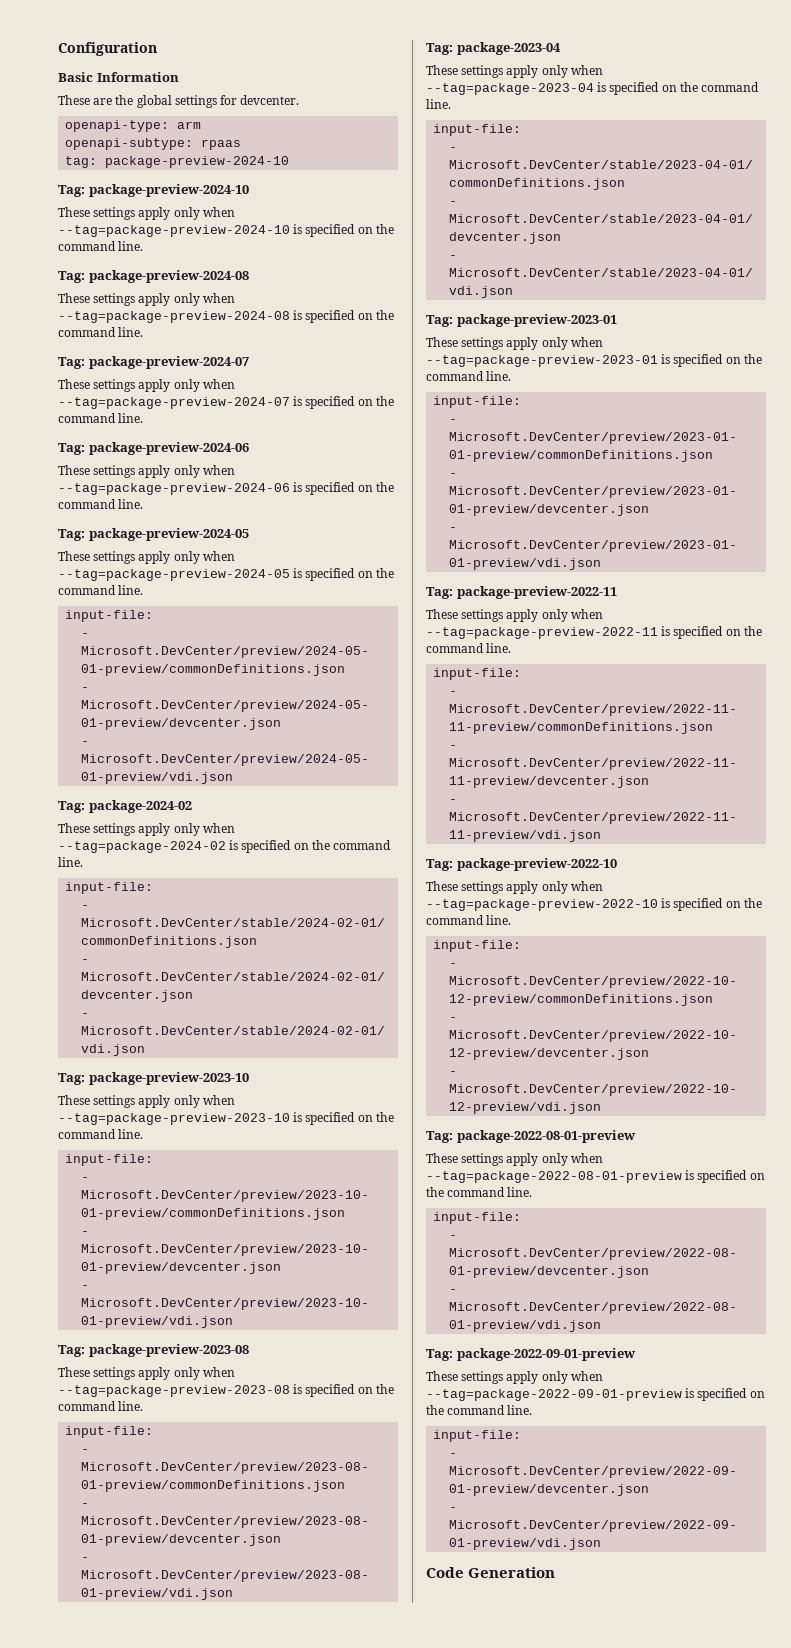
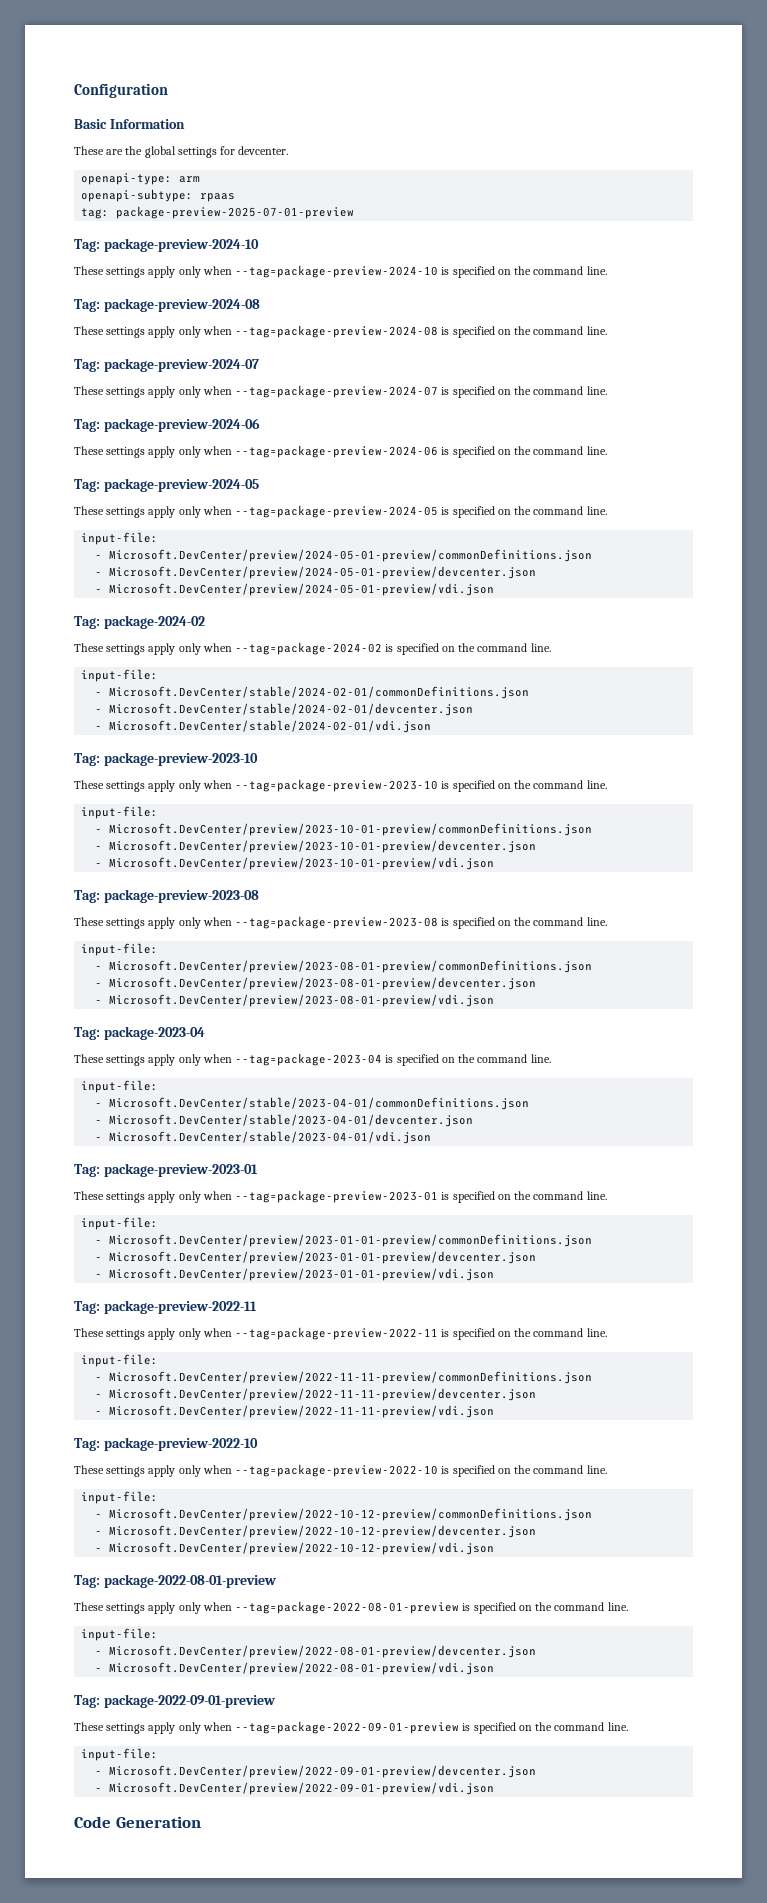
- tag: package-preview-2024-10
+ tag: package-preview-2025-07-01-preview

